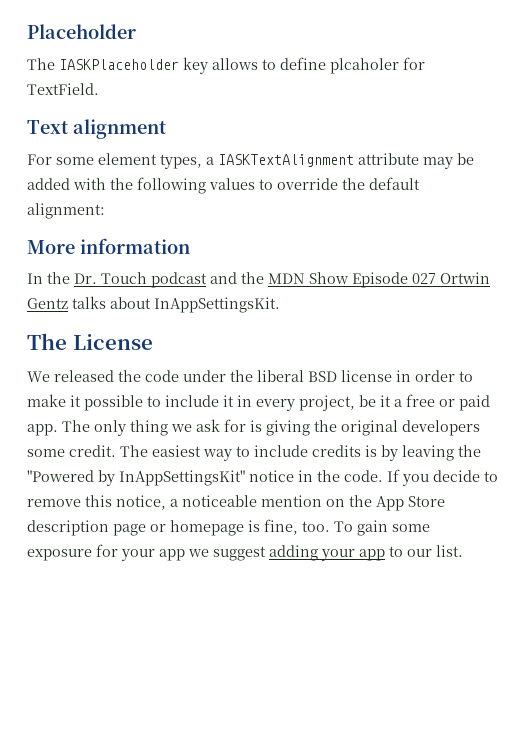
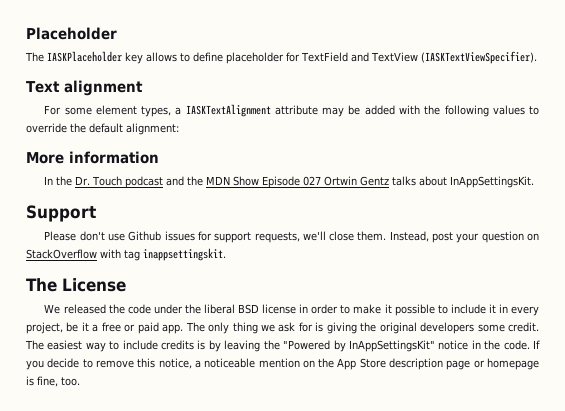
- The IASKPlaceholder key allows to define plcaholer for TextField.
+ The IASKPlaceholder key allows to define placeholder for TextField and TextView (IASKTextViewSpecifier).
+ Support
+ Please don't use Github issues for support requests, we'll close them. Instead, post your question on StackOverflow with tag inappsettingskit.
- To gain some exposure for your app we suggest adding your app to our list.

